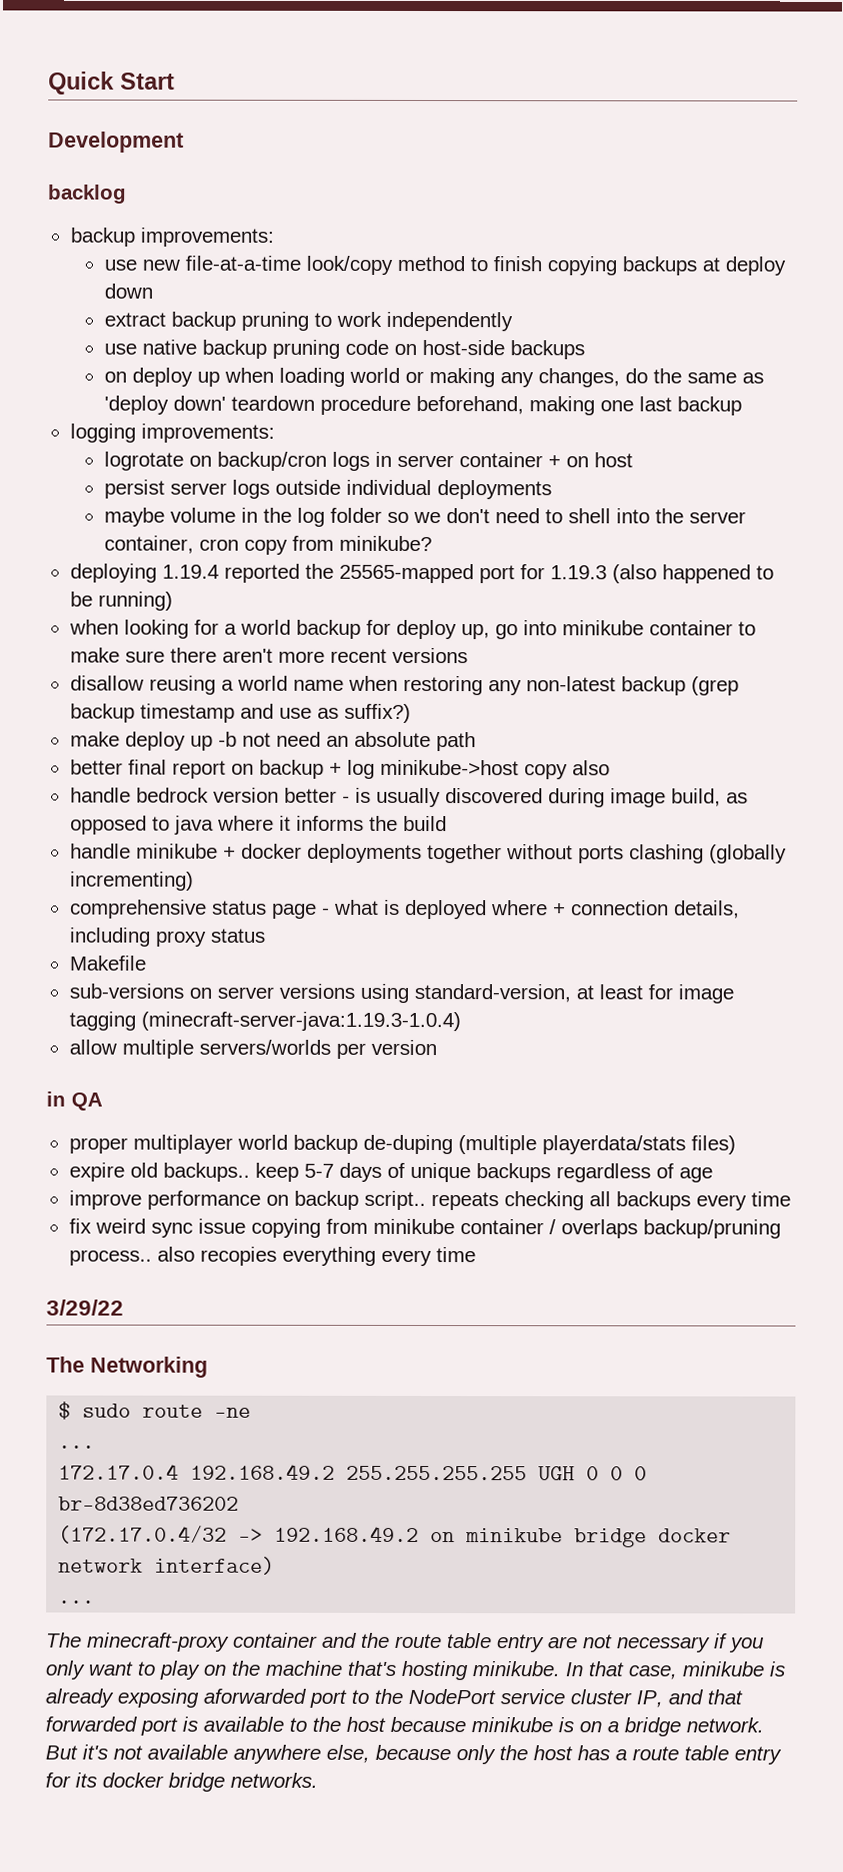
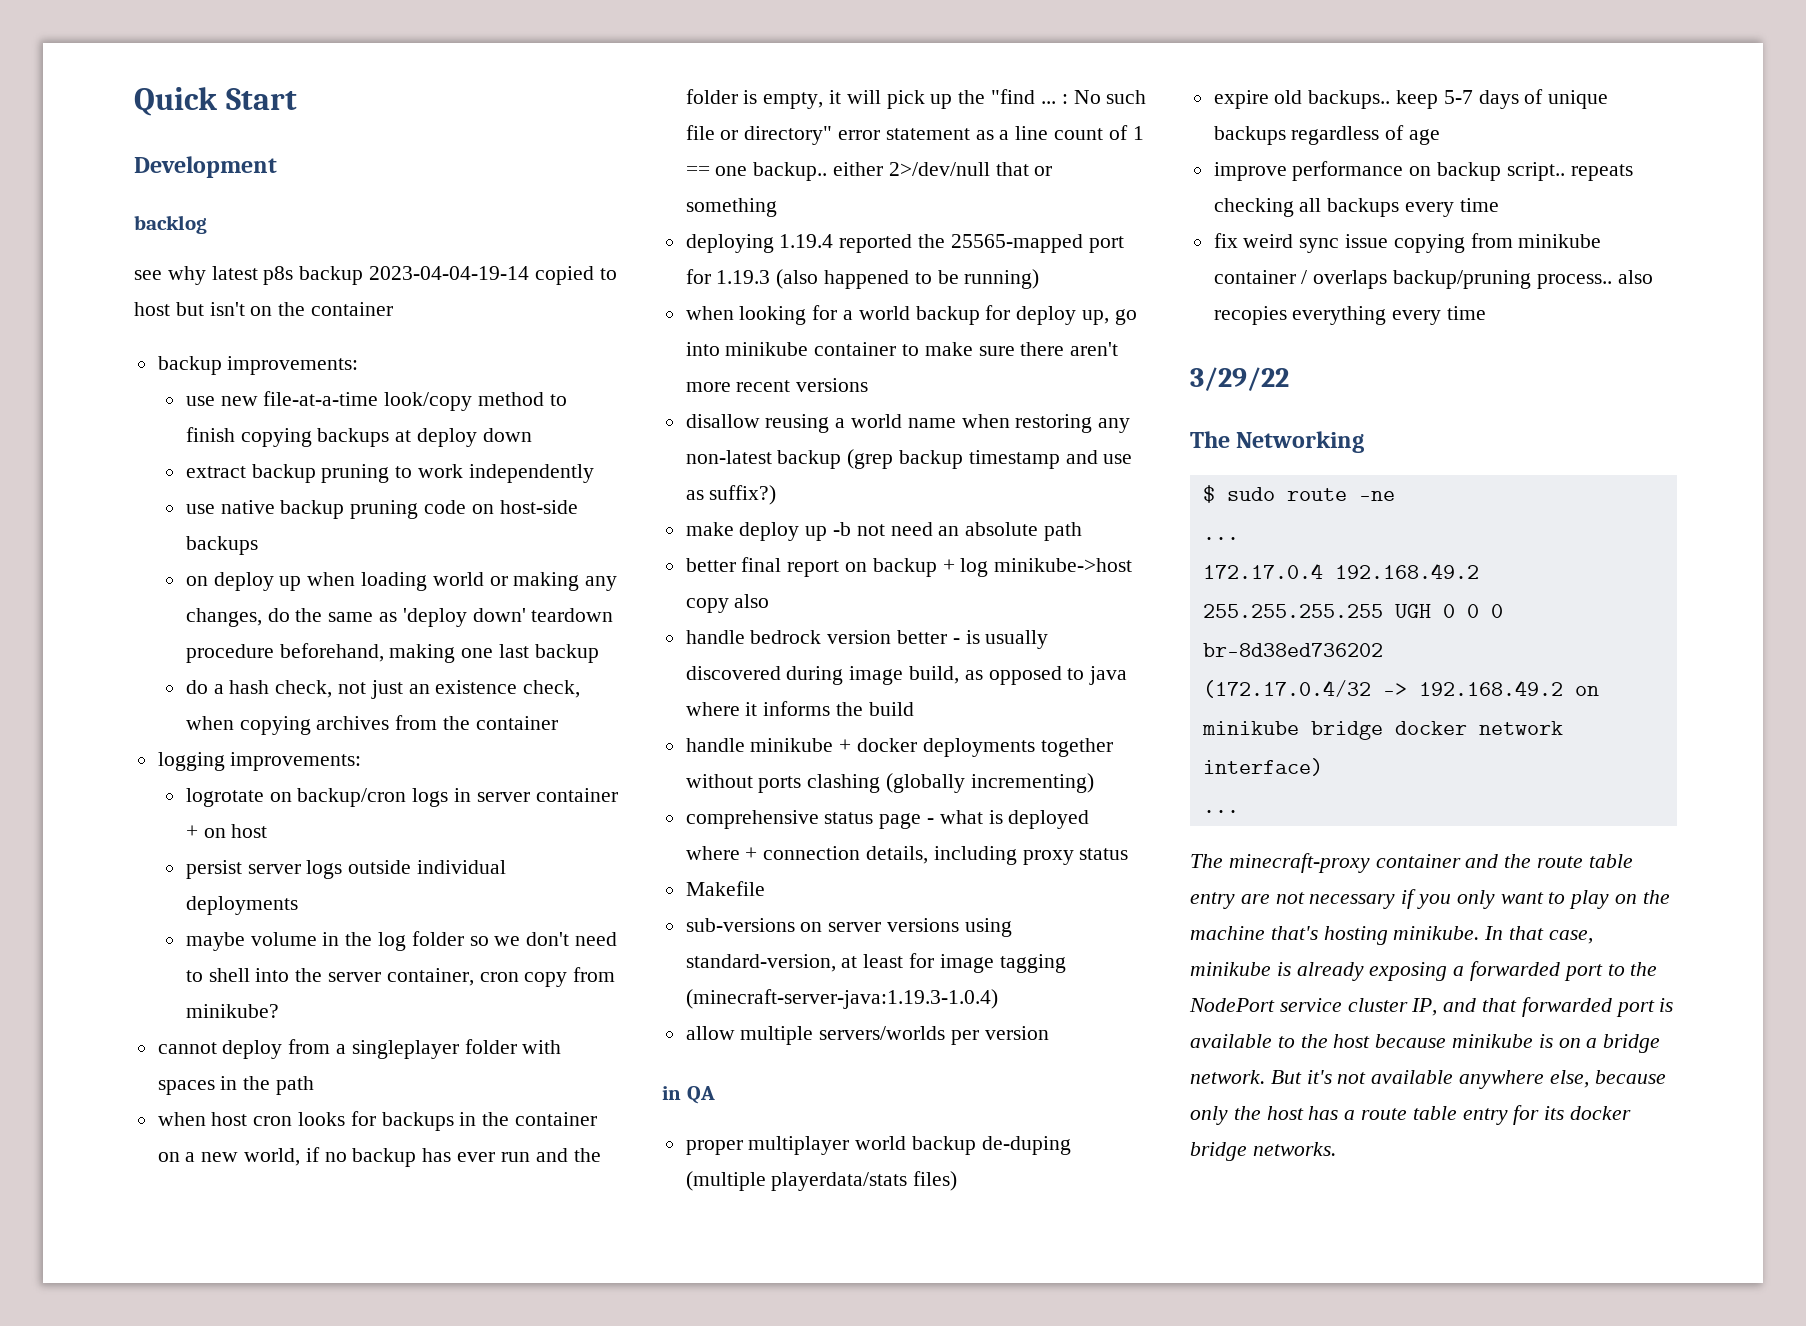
+ see why latest p8s backup 2023-04-04-19-14 copied to host but isn't on the container
+ do a hash check, not just an existence check, when copying archives from the container
+ cannot deploy from a singleplayer folder with spaces in the path
+ when host cron looks for backups in the container on a new world, if no backup has ever run and the folder is empty, it will pick up the "find ... : No such file or directory" error statement as a line count of 1 == one backup.. either 2>/dev/null that or something
- In that case, minikube is already exposing aforwarded port to the NodePort service cluster IP, and that forwarded port is available to the host because minikube is on a bridge network.
+ In that case, minikube is already exposing a forwarded port to the NodePort service cluster IP, and that forwarded port is available to the host because minikube is on a bridge network.

